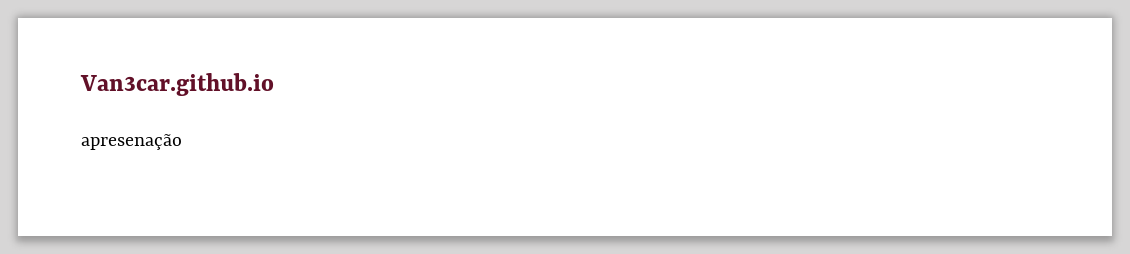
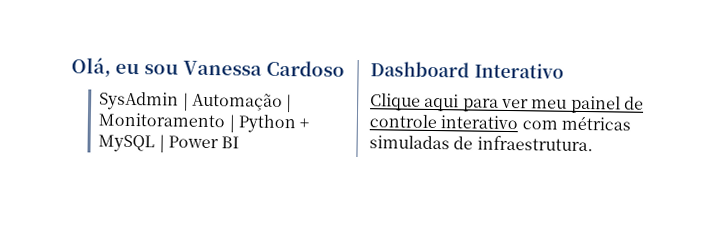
- Van3car.github.io
- apresenação
+ Olá, eu sou Vanessa Cardoso
+ SysAdmin | Automação | Monitoramento | Python + MySQL | Power BI
+ Dashboard Interativo
+ Clique aqui para ver meu painel de controle interativo com métricas simuladas de infraestrutura.

